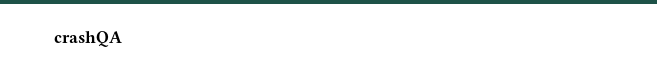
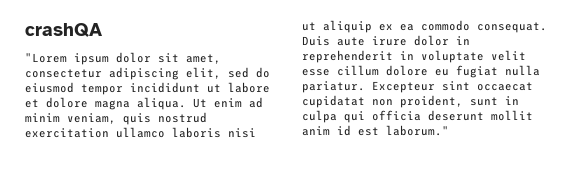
+ "Lorem ipsum dolor sit amet, consectetur adipiscing elit, sed do eiusmod tempor incididunt ut labore et dolore magna aliqua. Ut enim ad minim veniam, quis nostrud exercitation ullamco laboris nisi ut aliquip ex ea commodo consequat. Duis aute irure dolor in reprehenderit in voluptate velit esse cillum dolore eu fugiat nulla pariatur. Excepteur sint occaecat cupidatat non proident, sunt in culpa qui officia deserunt mollit anim id est laborum."

